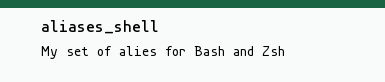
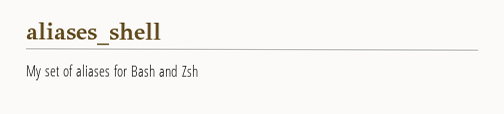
- My set of alies for Bash and Zsh
+ My set of aliases for Bash and Zsh

